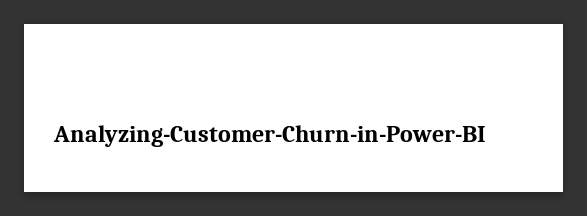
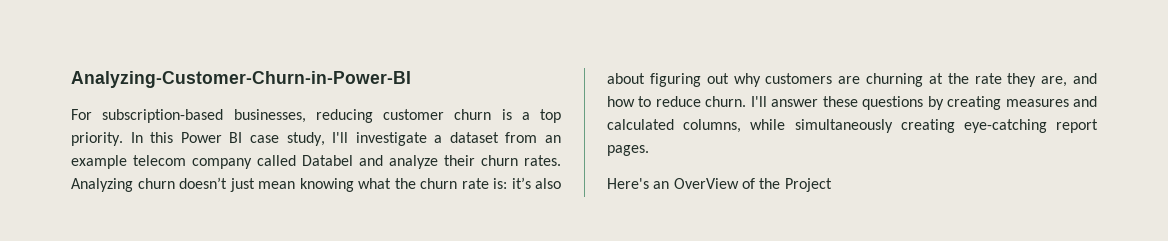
+ For subscription-based businesses, reducing customer churn is a top priority. In this Power BI case study, I'll investigate a dataset from an example telecom company called Databel and analyze their churn rates. Analyzing churn doesn’t just mean knowing what the churn rate is: it’s also about figuring out why customers are churning at the rate they are, and how to reduce churn. I'll answer these questions by creating measures and calculated columns, while simultaneously creating eye-catching report pages.
+ Here's an OverView of the Project

